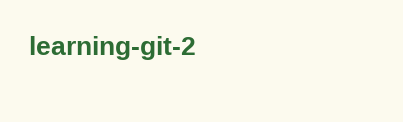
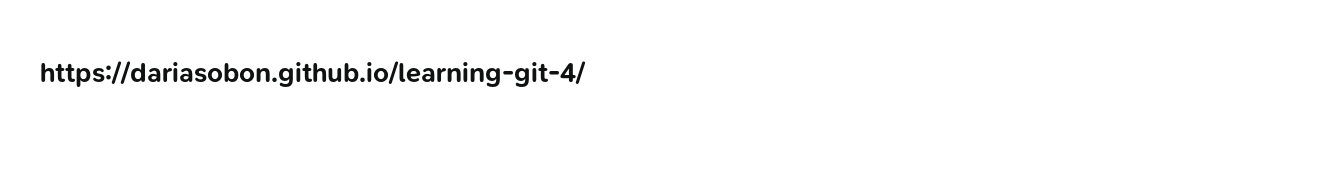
- learning-git-2
+ https://dariasobon.github.io/learning-git-4/

